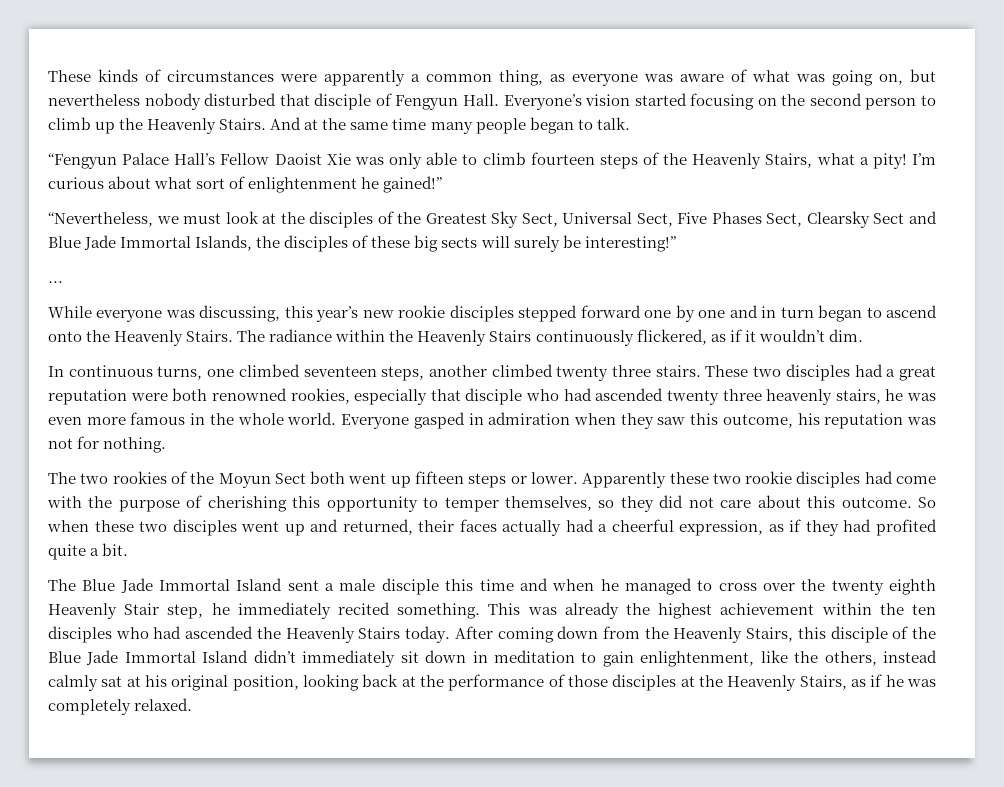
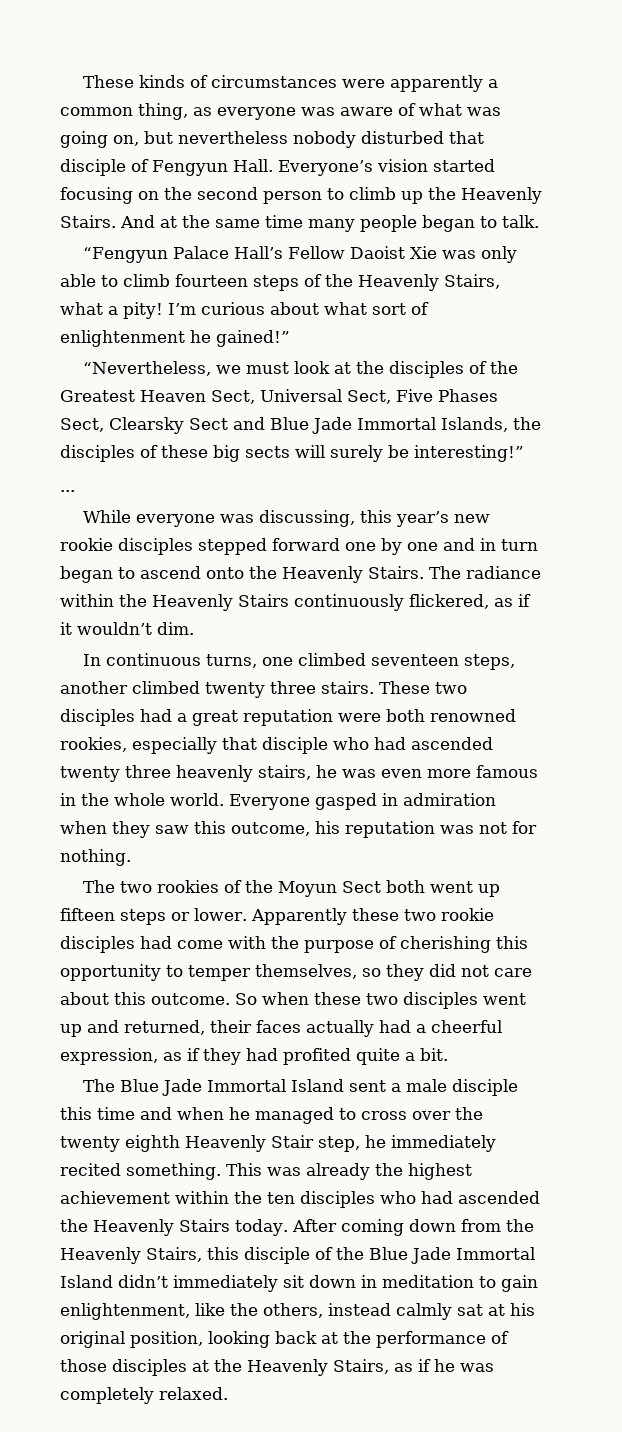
- “Nevertheless, we must look at the disciples of the Greatest Sky Sect, Universal Sect, Five Phases Sect, Clearsky Sect and Blue Jade Immortal Islands, the disciples of these big sects will surely be interesting!”
+ “Nevertheless, we must look at the disciples of the Greatest Heaven Sect, Universal Sect, Five Phases Sect, Clearsky Sect and Blue Jade Immortal Islands, the disciples of these big sects will surely be interesting!”

